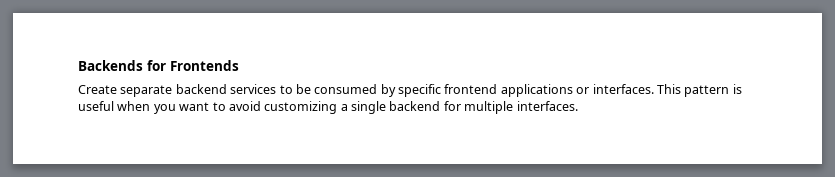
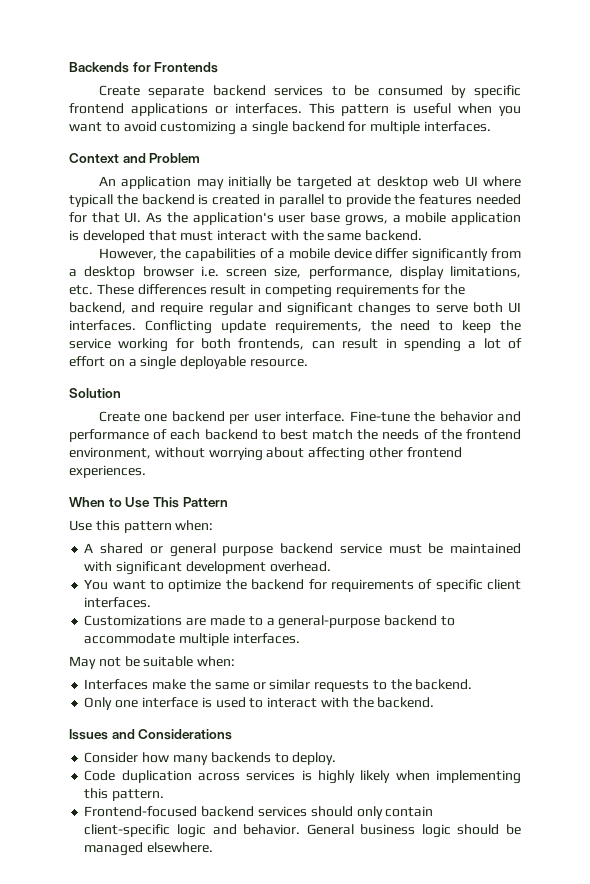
+ Context and Problem
+ An application may initially be targeted at desktop web UI where typicall the backend is created in parallel to provide the features needed for that UI. As the application's user base grows, a mobile application is developed that must interact with the same backend.
+ However, the capabilities of a mobile device differ significantly from a desktop browser i.e. screen size, performance, display limitations, etc. These differences result in competing requirements for the backend, and require regular and significant changes to serve both UI interfaces. Conflicting update requirements, the need to keep the service working for both frontends, can result in spending a lot of effort on a single deployable resource.
+ Solution
+ Create one backend per user interface. Fine-tune the behavior and performance of each backend to best match the needs of the frontend environment, without worrying about affecting other frontend experiences.
+ When to Use This Pattern
+ Use this pattern when:
+ A shared or general purpose backend service must be maintained with significant development overhead.
+ You want to optimize the backend for requirements of specific client interfaces.
+ Customizations are made to a general-purpose backend to accommodate multiple interfaces.
+ May not be suitable when:
+ Interfaces make the same or similar requests to the backend.
+ Only one interface is used to interact with the backend.
+ Issues and Considerations
+ Consider how many backends to deploy.
+ Code duplication across services is highly likely when implementing this pattern.
+ Frontend-focused backend services should only contain client-specific logic and behavior. General business logic should be managed elsewhere.

